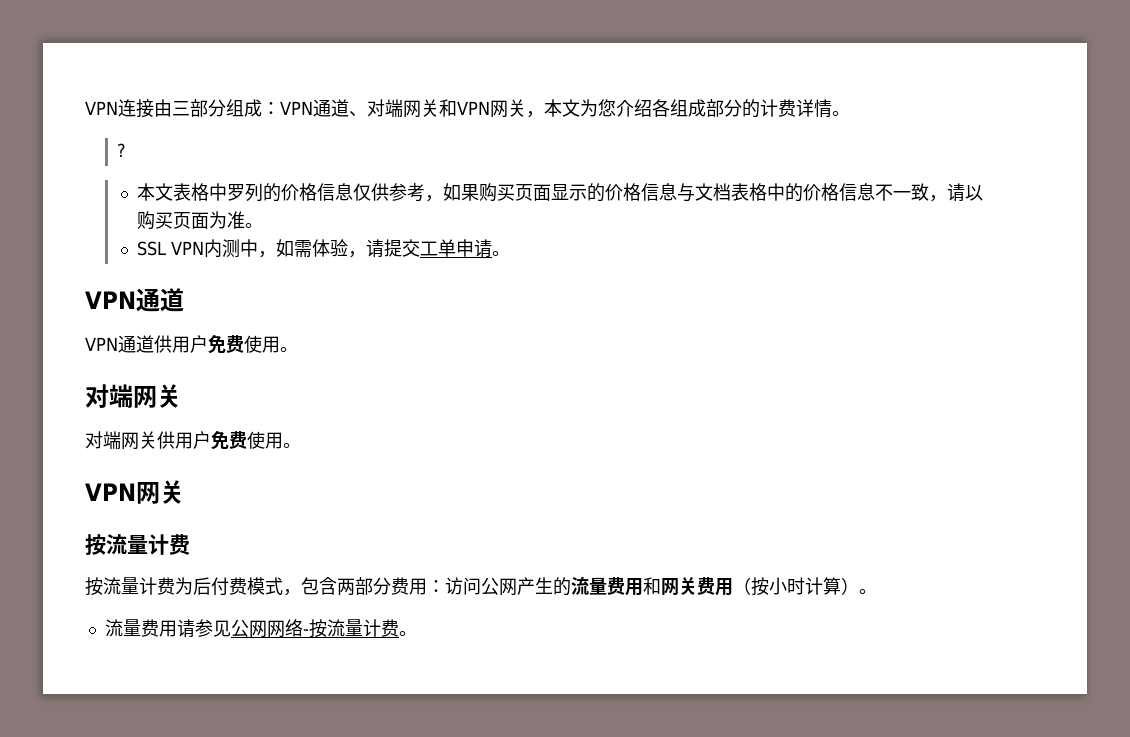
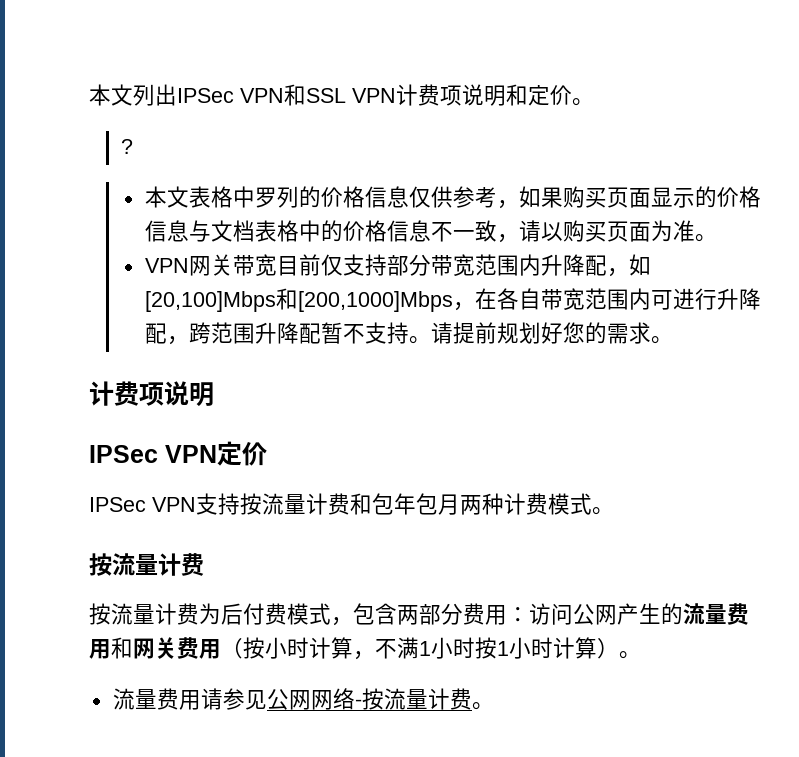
- VPN连接由三部分组成：VPN通道、对端网关和VPN网关，本文为您介绍各组成部分的计费详情。
+ 本文列出IPSec VPN和SSL VPN计费项说明和定价。
- SSL VPN内测中，如需体验，请提交工单申请。
- VPN通道
- VPN通道供用户免费使用。
- 对端网关
- 对端网关供用户免费使用。
- VPN网关
+ VPN网关带宽目前仅支持部分带宽范围内升降配，如[20,100]Mbps和[200,1000]Mbps，在各自带宽范围内可进行升降配，跨范围升降配暂不支持。请提前规划好您的需求。
+ 计费项说明
+ IPSec VPN定价
+ IPSec VPN支持按流量计费和包年包月两种计费模式。
- 按流量计费为后付费模式，包含两部分费用：访问公网产生的流量费用和网关费用（按小时计算）。
+ 按流量计费为后付费模式，包含两部分费用：访问公网产生的流量费用和网关费用（按小时计算，不满1小时按1小时计算）。

